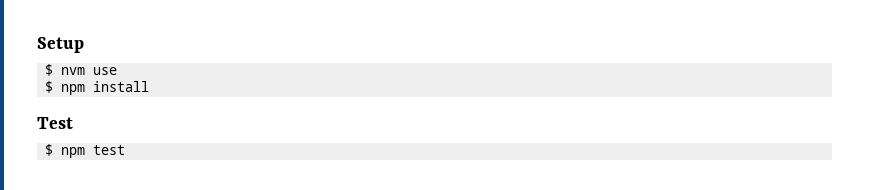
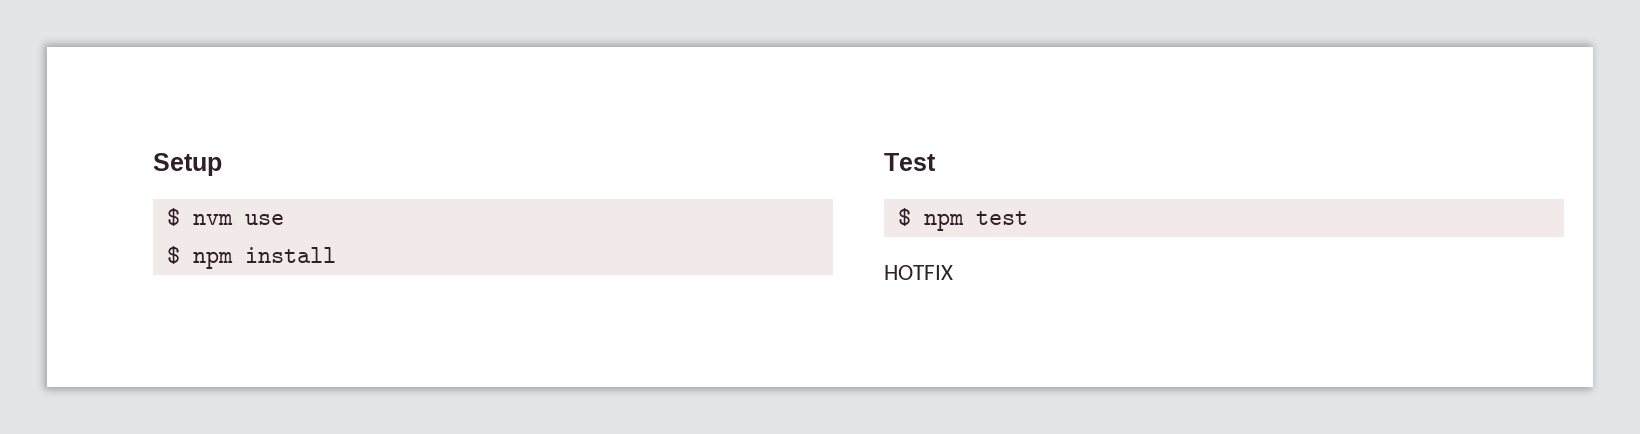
+ HOTFIX

